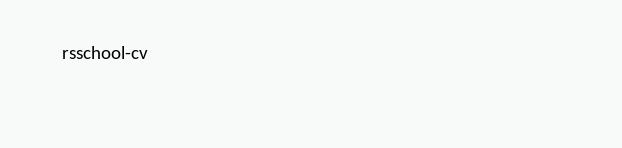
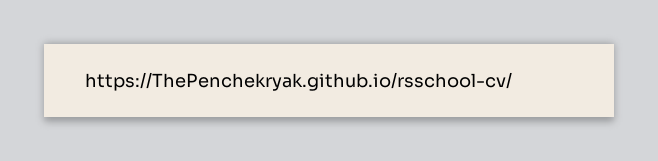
- rsschool-cv
+ https://ThePenchekryak.github.io/rsschool-cv/

